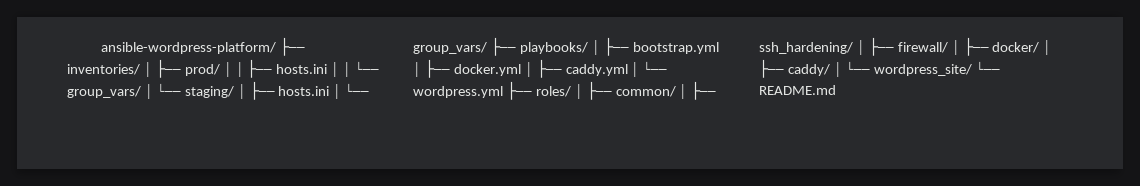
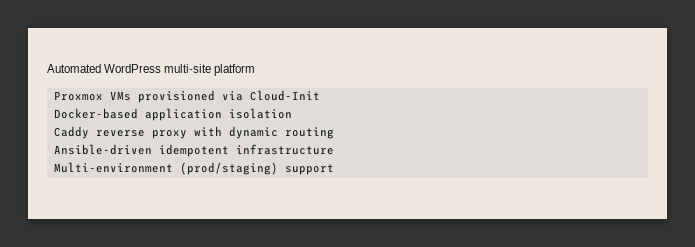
- ansible-wordpress-platform/ ├── inventories/ │ ├── prod/ │ │ ├── hosts.ini │ │ └── group_vars/ │ └── staging/ │ ├── hosts.ini │ └── group_vars/ ├── playbooks/ │ ├── bootstrap.yml │ ├── docker.yml │ ├── caddy.yml │ └── wordpress.yml ├── roles/ │ ├── common/ │ ├── ssh_hardening/ │ ├── firewall/ │ ├── docker/ │ ├── caddy/ │ └── wordpress_site/ └── README.md
+ Automated WordPress multi-site platform
+ Proxmox VMs provisioned via Cloud-Init
+ Docker-based application isolation
+ Caddy reverse proxy with dynamic routing
+ Ansible-driven idempotent infrastructure
+ Multi-environment (prod/staging) support

